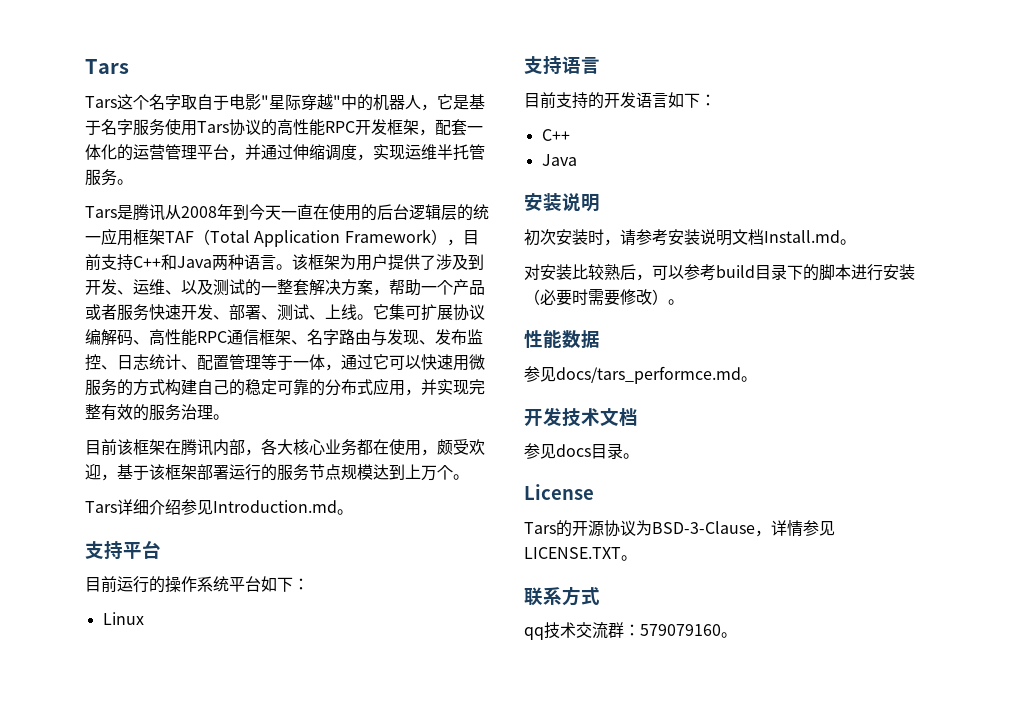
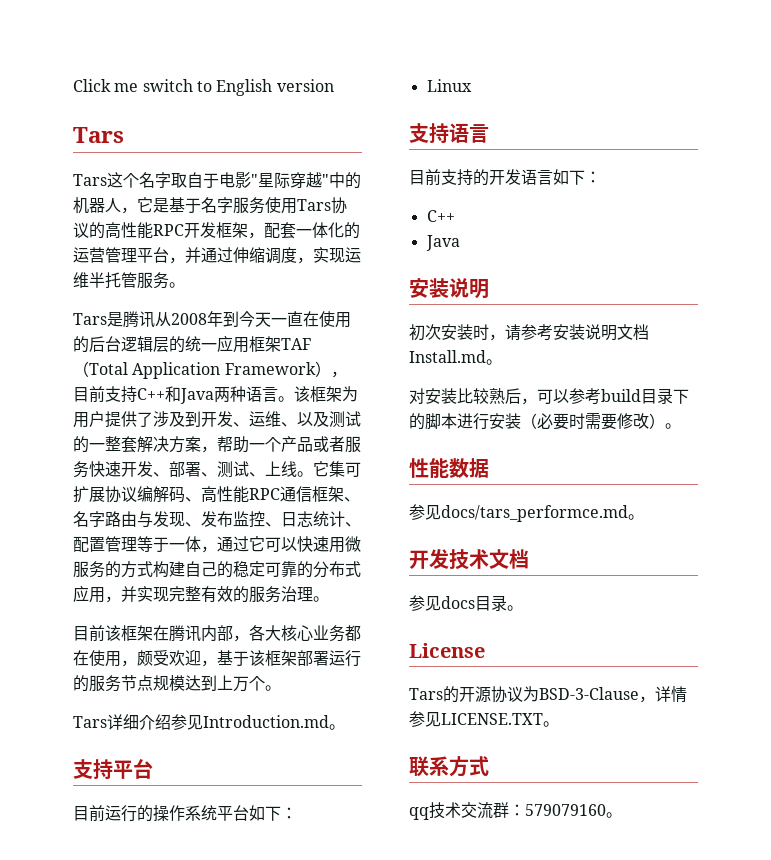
+ Click me switch to English version

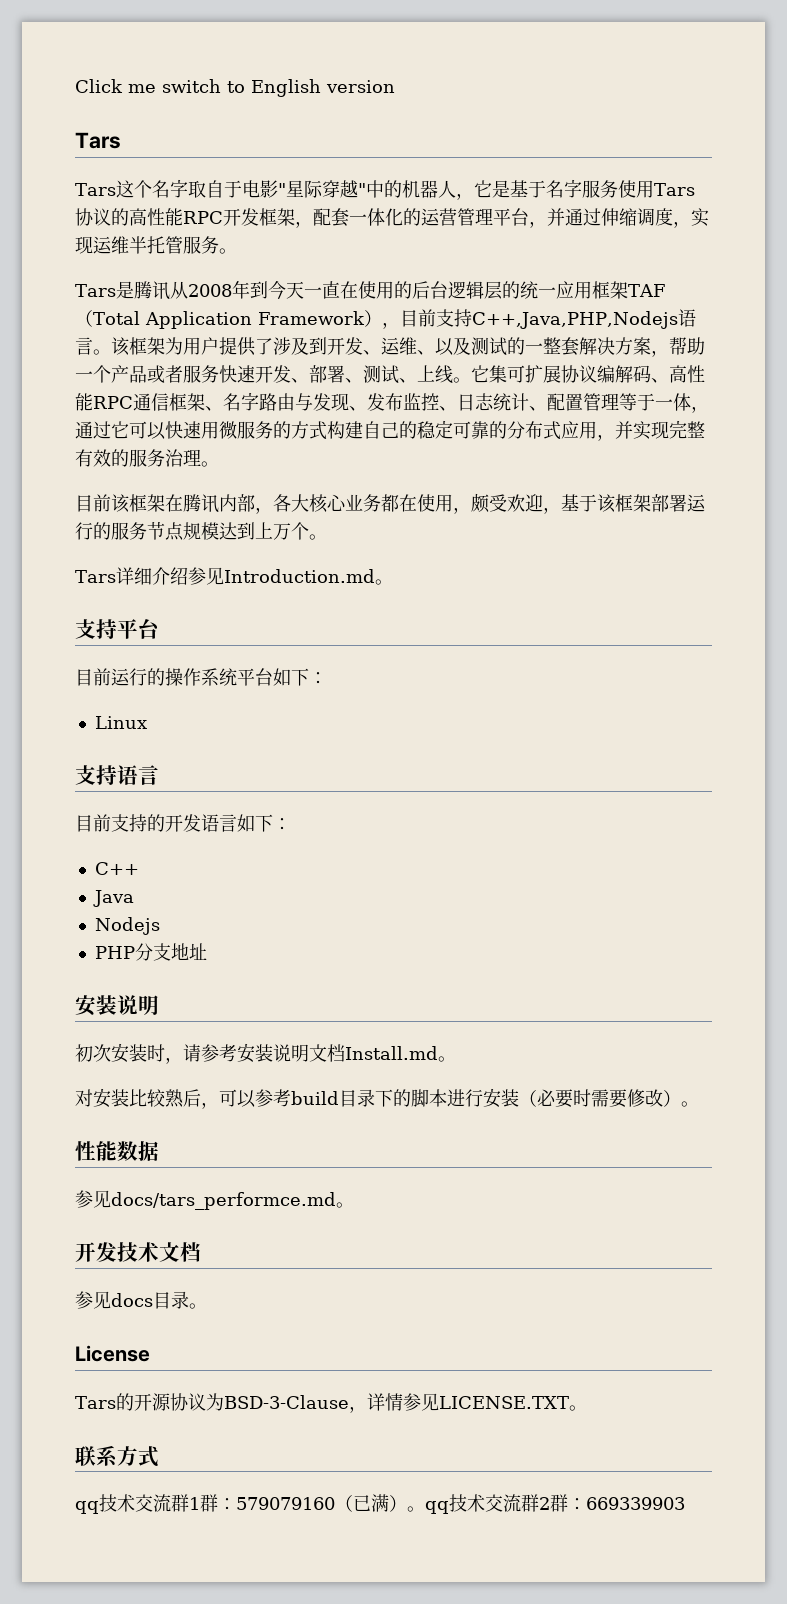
- Tars是腾讯从2008年到今天一直在使用的后台逻辑层的统一应用框架TAF（Total Application Framework），目前支持C++和Java两种语言。
+ Tars是腾讯从2008年到今天一直在使用的后台逻辑层的统一应用框架TAF（Total Application Framework），目前支持C++,Java,PHP,Nodejs语言。
+ Nodejs
+ PHP分支地址
- qq技术交流群：579079160。
+ qq技术交流群1群：579079160（已满）。qq技术交流群2群：669339903

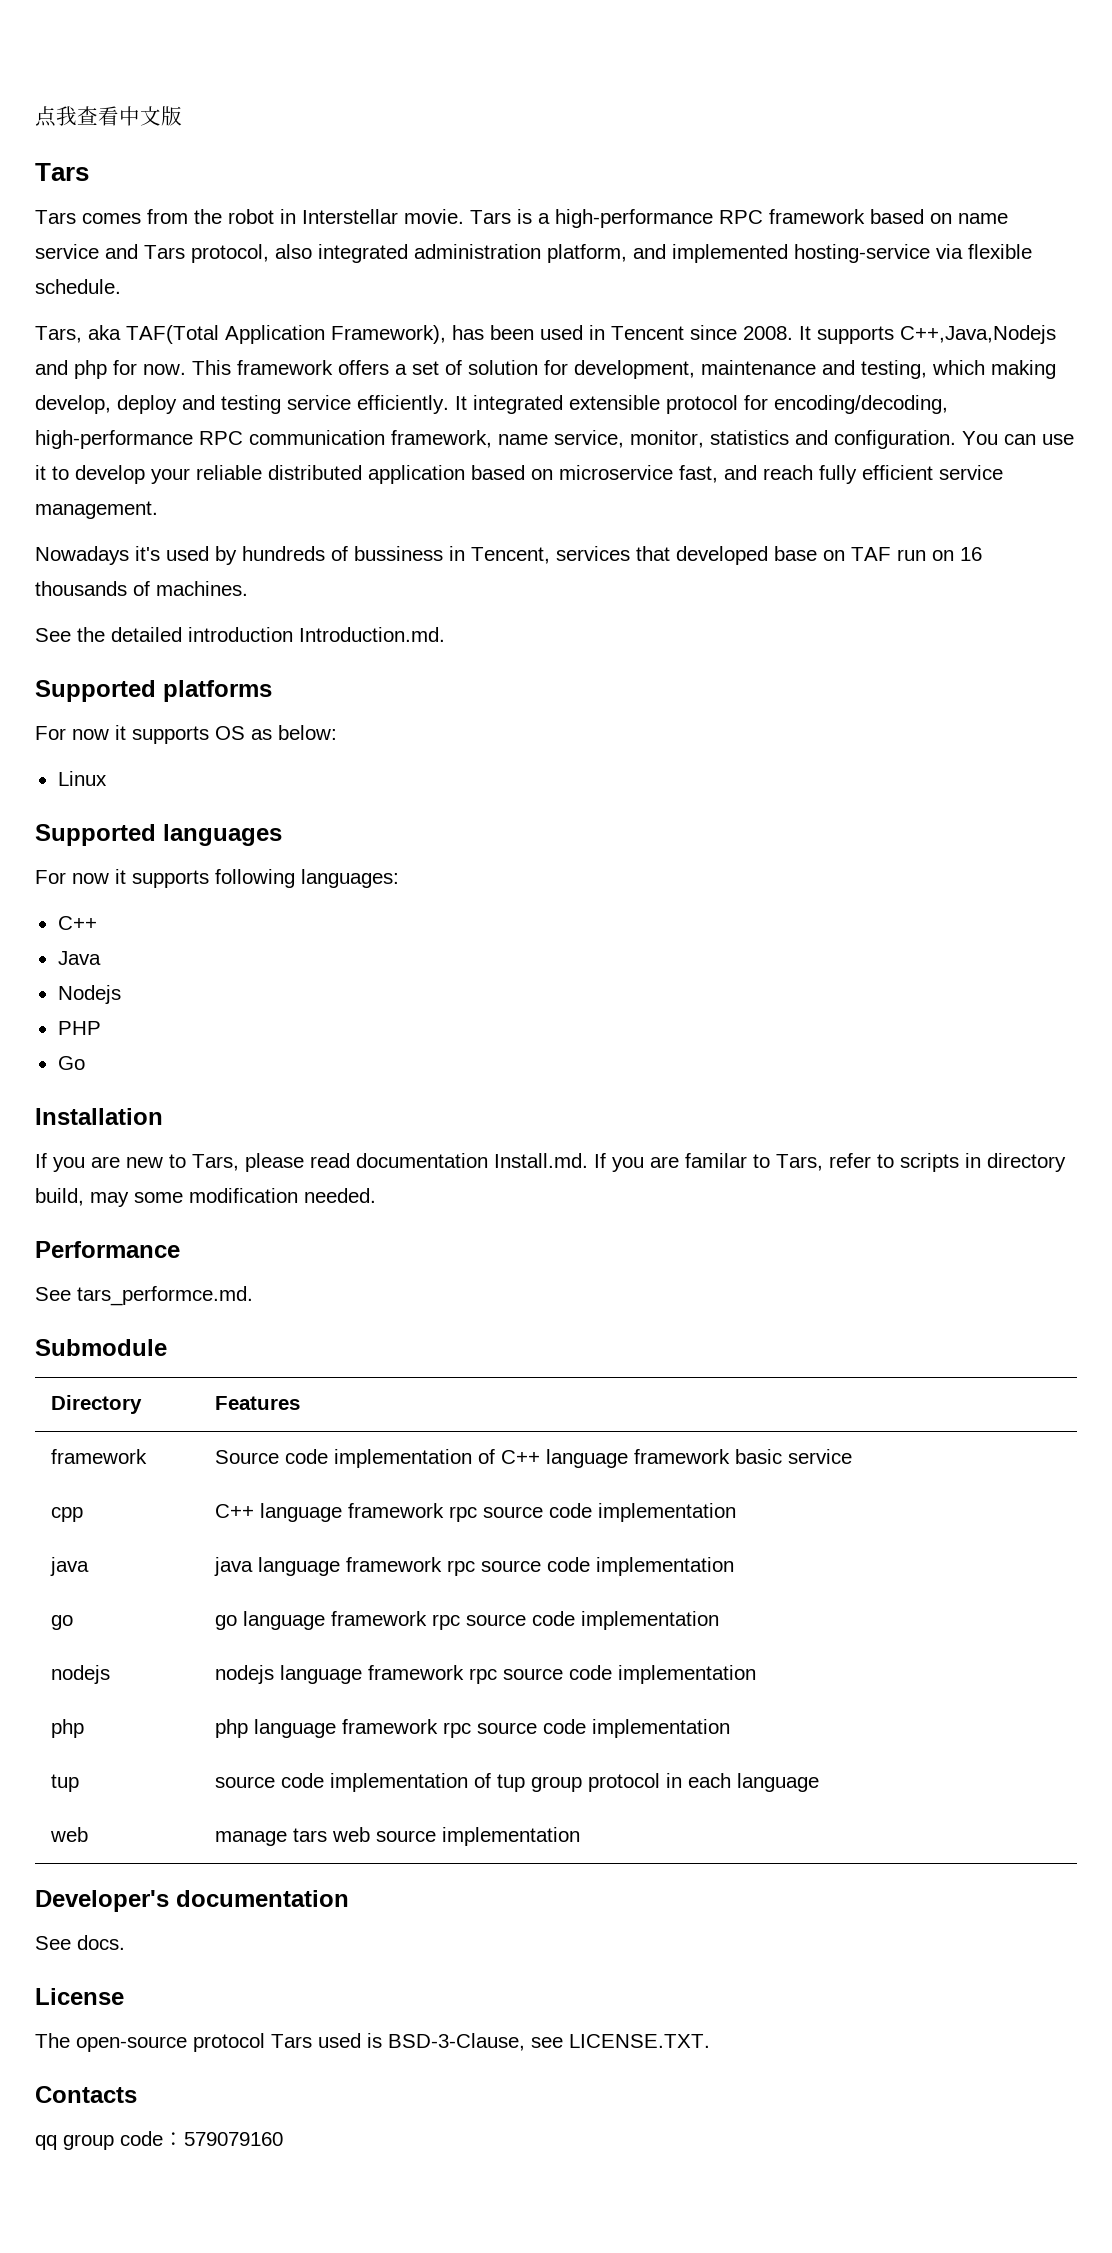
- Click me switch to English version
+ 点我查看中文版
  Tars
- Tars这个名字取自于电影"星际穿越"中的机器人，它是基于名字服务使用Tars协议的高性能RPC开发框架，配套一体化的运营管理平台，并通过伸缩调度，实现运维半托管服务。
- Tars是腾讯从2008年到今天一直在使用的后台逻辑层的统一应用框架TAF（Total Application Framework），目前支持C++,Java,PHP,Nodejs语言。该框架为用户提供了涉及到开发、运维、以及测试的一整套解决方案，帮助一个产品或者服务快速开发、部署、测试、上线。它集可扩展协议编解码、高性能RPC通信框架、名字路由与发现、发布监控、日志统计、配置管理等于一体，通过它可以快速用微服务的方式构建自己的稳定可靠的分布式应用，并实现完整有效的服务治理。
- 目前该框架在腾讯内部，各大核心业务都在使用，颇受欢迎，基于该框架部署运行的服务节点规模达到上万个。
- Tars详细介绍参见Introduction.md。
- 支持平台
- 目前运行的操作系统平台如下：
+ Tars comes from the robot in Interstellar movie. Tars is a high-performance RPC framework based on name service and Tars protocol, also integrated administration platform, and implemented hosting-service via flexible schedule.
+ Tars, aka TAF(Total Application Framework), has been used in Tencent since 2008. It supports C++,Java,Nodejs and php for now. This framework offers a set of solution for development, maintenance and testing, which making develop, deploy and testing service efficiently. It integrated extensible protocol for encoding/decoding, high-performance RPC communication framework, name service, monitor, statistics and configuration. You can use it to develop your reliable distributed application based on microservice fast, and reach fully efficient service management.
+ Nowadays it's used by hundreds of bussiness in Tencent, services that developed base on TAF run on 16 thousands of machines.
+ See the detailed introduction Introduction.md.
+ Supported platforms
+ For now it supports OS as below:
  Linux
- 支持语言
- 目前支持的开发语言如下：
+ Supported languages
+ For now it supports following languages:
  C++
  Java
  Nodejs
- PHP分支地址
- 安装说明
- 初次安装时，请参考安装说明文档Install.md。
- 对安装比较熟后，可以参考build目录下的脚本进行安装（必要时需要修改）。
- 性能数据
- 参见docs/tars_performce.md。
- 开发技术文档
- 参见docs目录。
+ PHP
+ Go
+ Installation
+ If you are new to Tars, please read documentation Install.md. If you are familar to Tars, refer to scripts in directory build, may some modification needed.
+ Performance
+ See tars_performce.md.
+ Submodule
+ Directory | Features
+ framework | Source code implementation of C++ language framework basic service
+ cpp | C++ language framework rpc source code implementation
+ java | java language framework rpc source code implementation
+ go | go language framework rpc source code implementation
+ nodejs | nodejs language framework rpc source code implementation
+ php | php language framework rpc source code implementation
+ tup | source code implementation of tup group protocol in each language
+ web | manage tars web source implementation
+ Developer's documentation
+ See docs.
  License
- Tars的开源协议为BSD-3-Clause，详情参见LICENSE.TXT。
- 联系方式
- qq技术交流群1群：579079160（已满）。qq技术交流群2群：669339903
+ The open-source protocol Tars used is BSD-3-Clause, see LICENSE.TXT.
+ Contacts
+ qq group code：579079160

